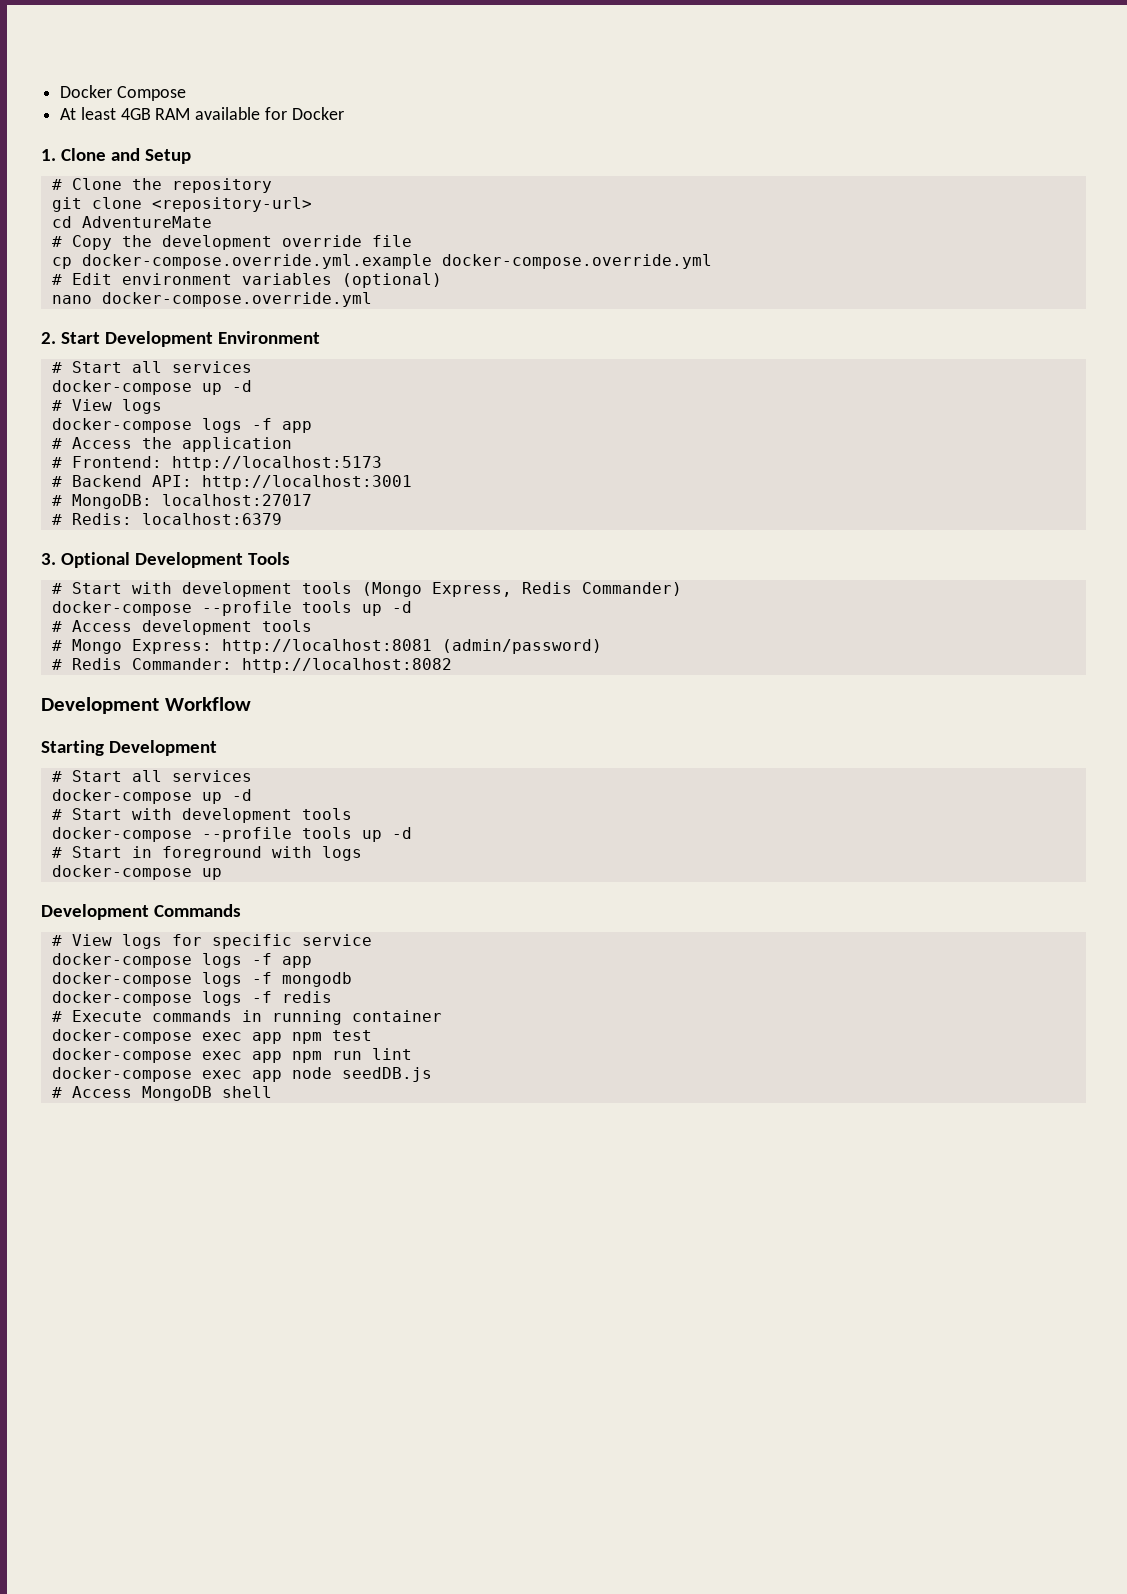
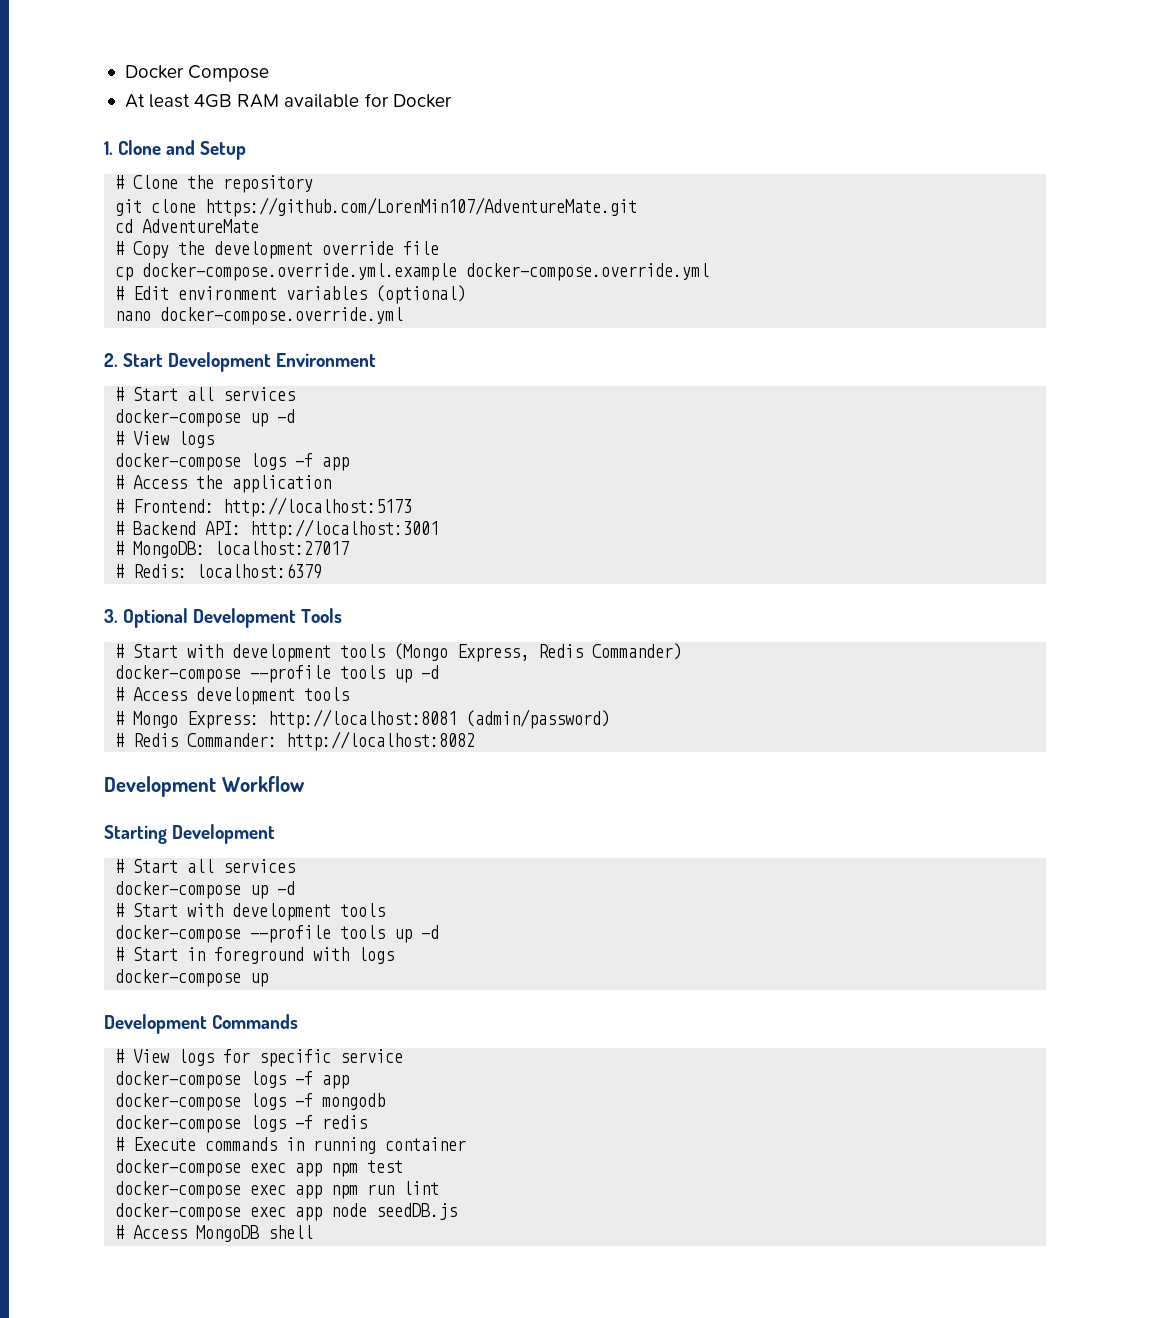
- git clone <repository-url>
+ git clone https://github.com/LorenMin107/AdventureMate.git

